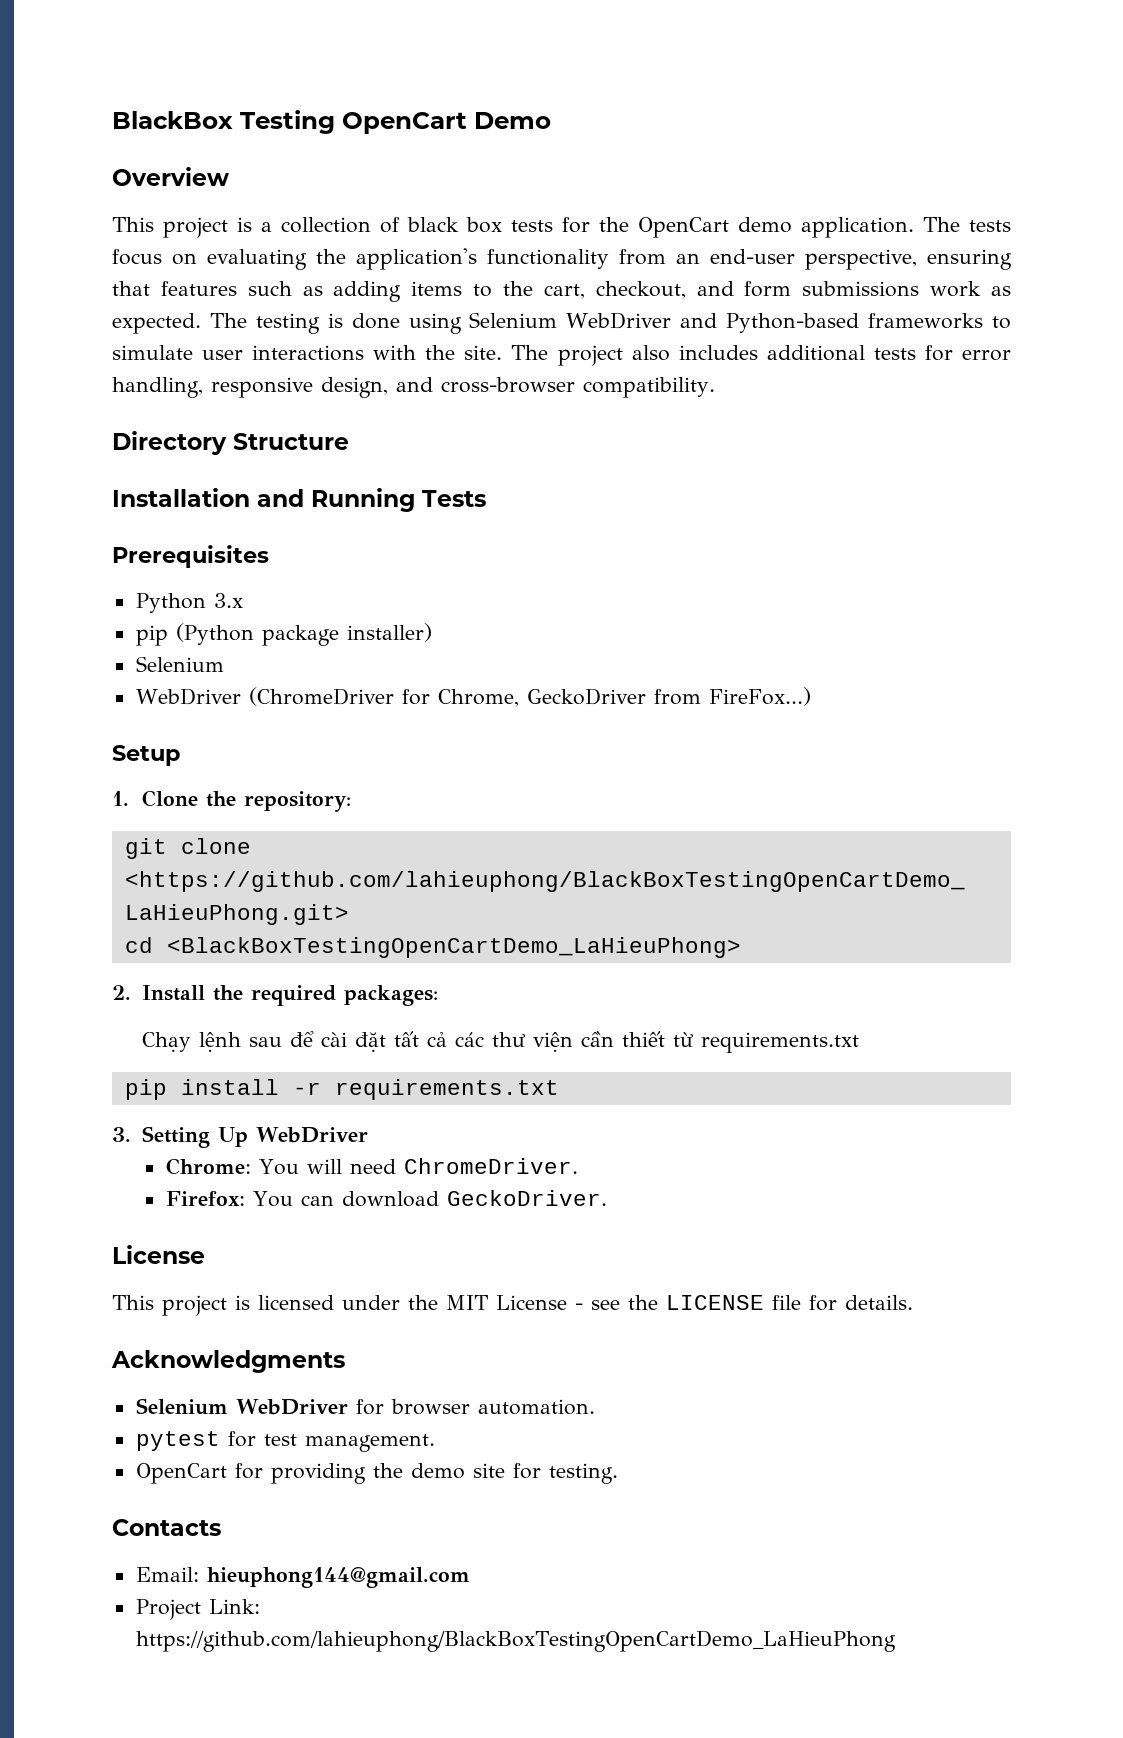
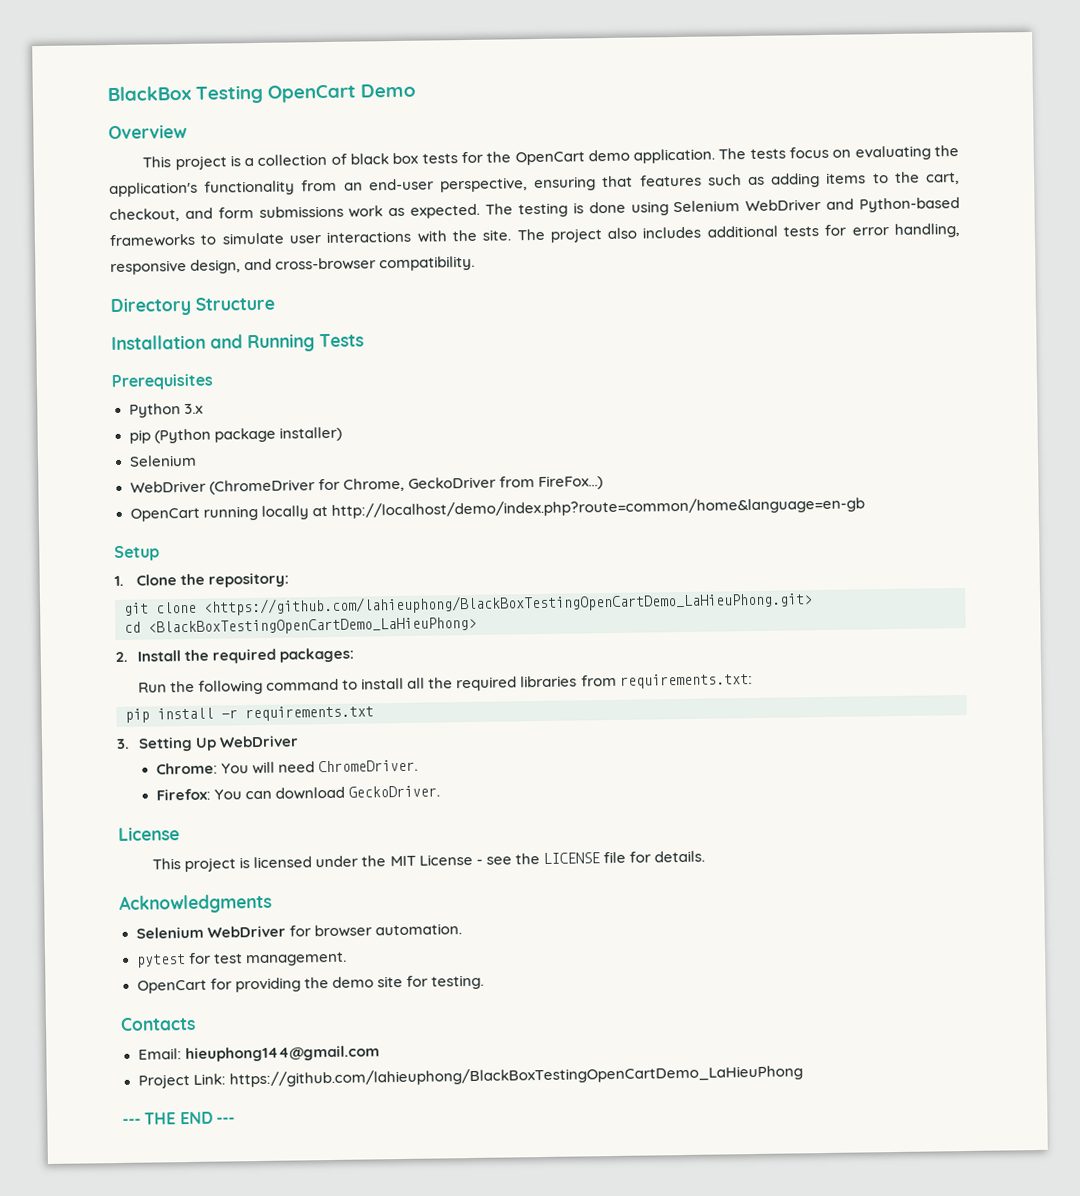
+ OpenCart running locally at http://localhost/demo/index.php?route=common/home&language=en-gb
- Chạy lệnh sau để cài đặt tất cả các thư viện cần thiết từ requirements.txt
+ Run the following command to install all the required libraries from requirements.txt:
+ --- THE END ---

